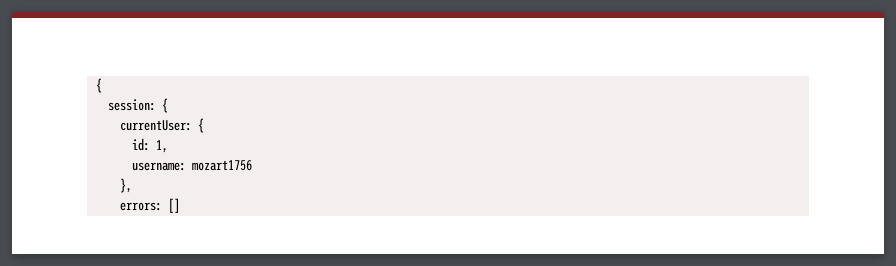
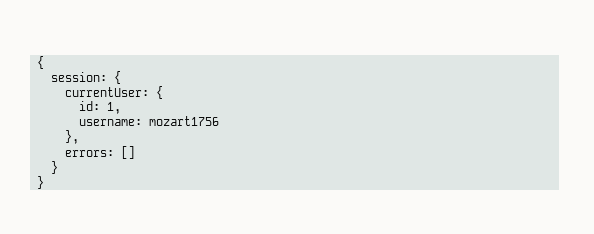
  errors: []
+ }
+ }

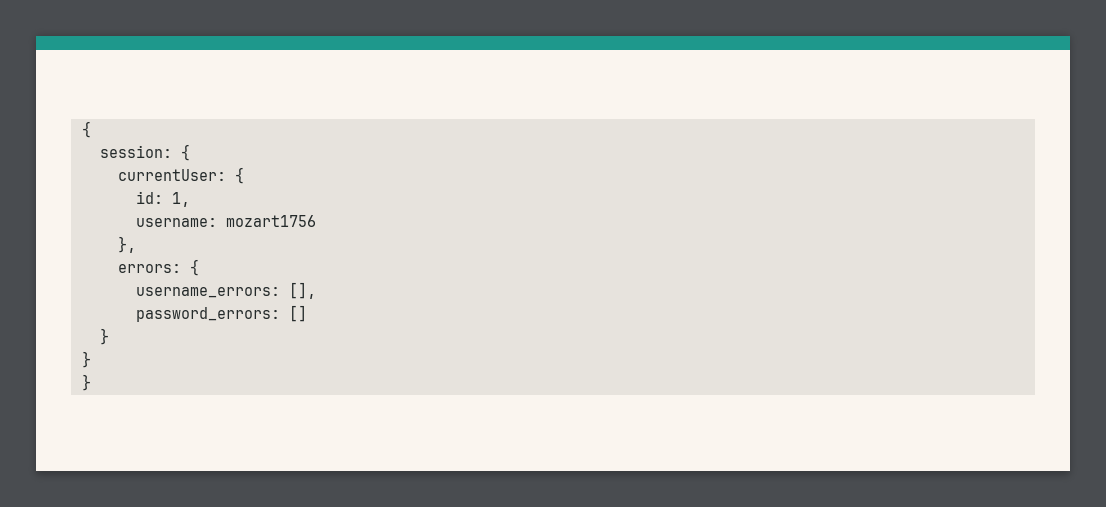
- errors: []
+ errors: {
+ username_errors: [],
+ password_errors: []
+ }

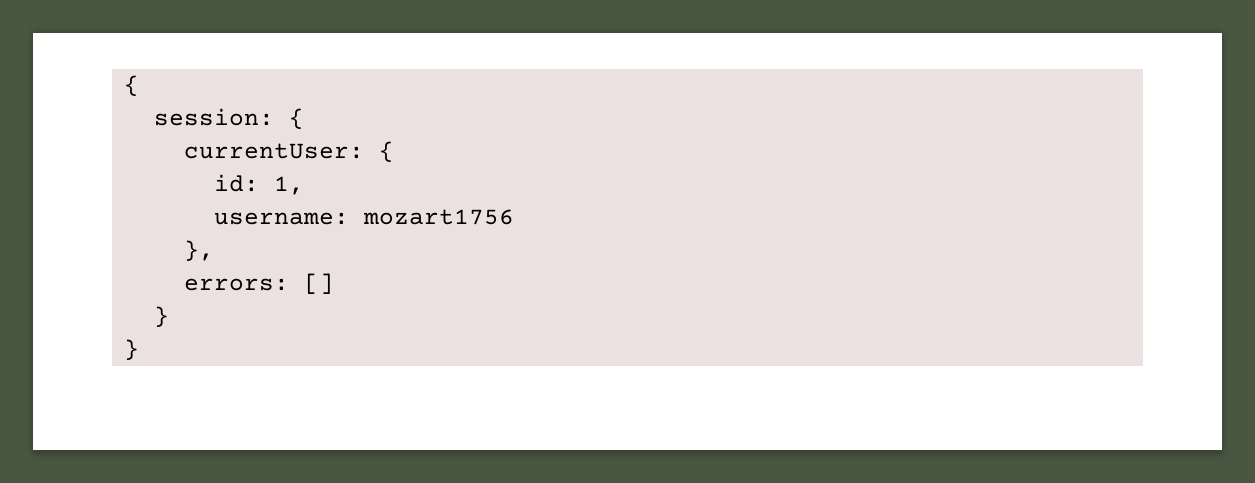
- errors: {
- username_errors: [],
- password_errors: []
+ errors: []
- }

